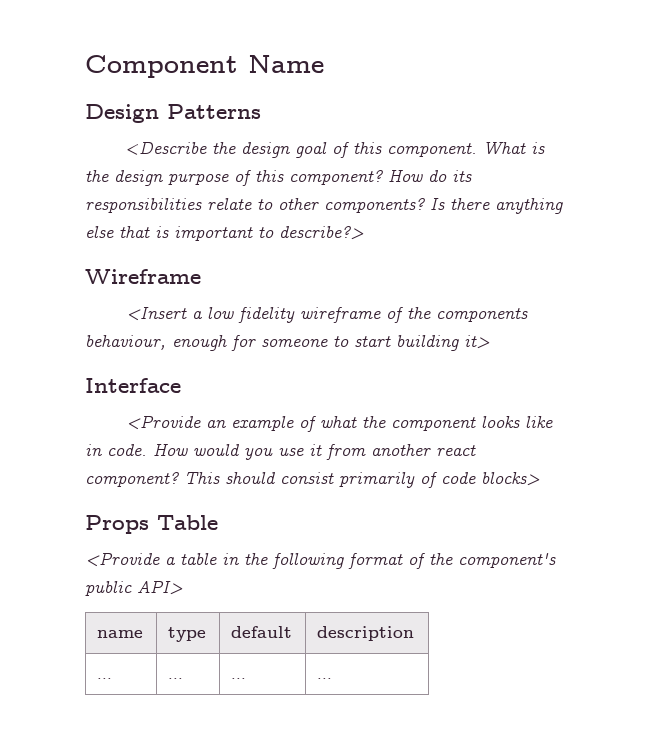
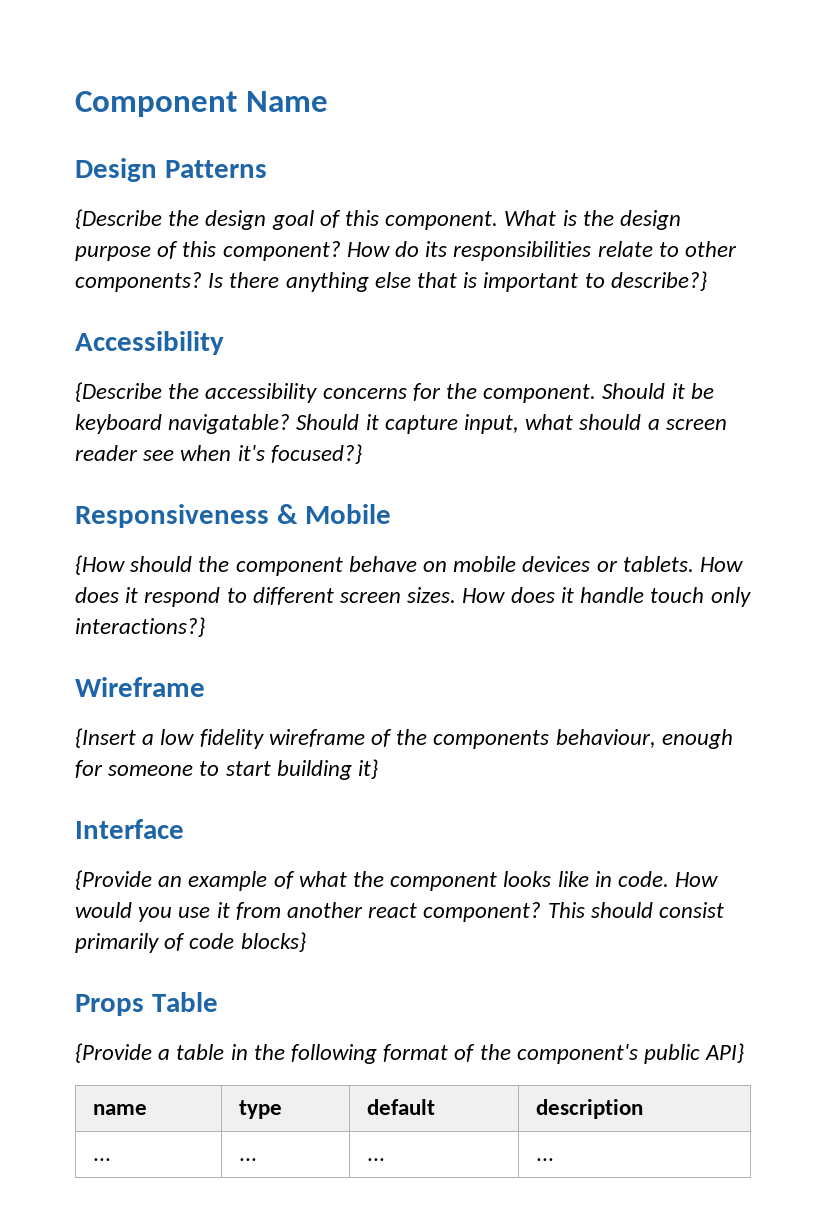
- <Describe the design goal of this component.
+ {Describe the design goal of this component.
- Is there anything else that is important to describe?>
+ Is there anything else that is important to describe?}
+ Accessibility
+ {Describe the accessibility concerns for the component. Should it be keyboard navigatable? Should it capture input, what should a screen reader see when it's focused?}
+ Responsiveness & Mobile
+ {How should the component behave on mobile devices or tablets. How does it respond to different screen sizes. How does it handle touch only interactions?}
- <Insert a low fidelity wireframe of the components behaviour, enough for someone to start building it>
+ {Insert a low fidelity wireframe of the components behaviour, enough for someone to start building it}
- <Provide an example of what the component looks like in code.
+ {Provide an example of what the component looks like in code.
- This should consist primarily of code blocks>
+ This should consist primarily of code blocks}
- <Provide a table in the following format of the component's public API>
+ {Provide a table in the following format of the component's public API}

